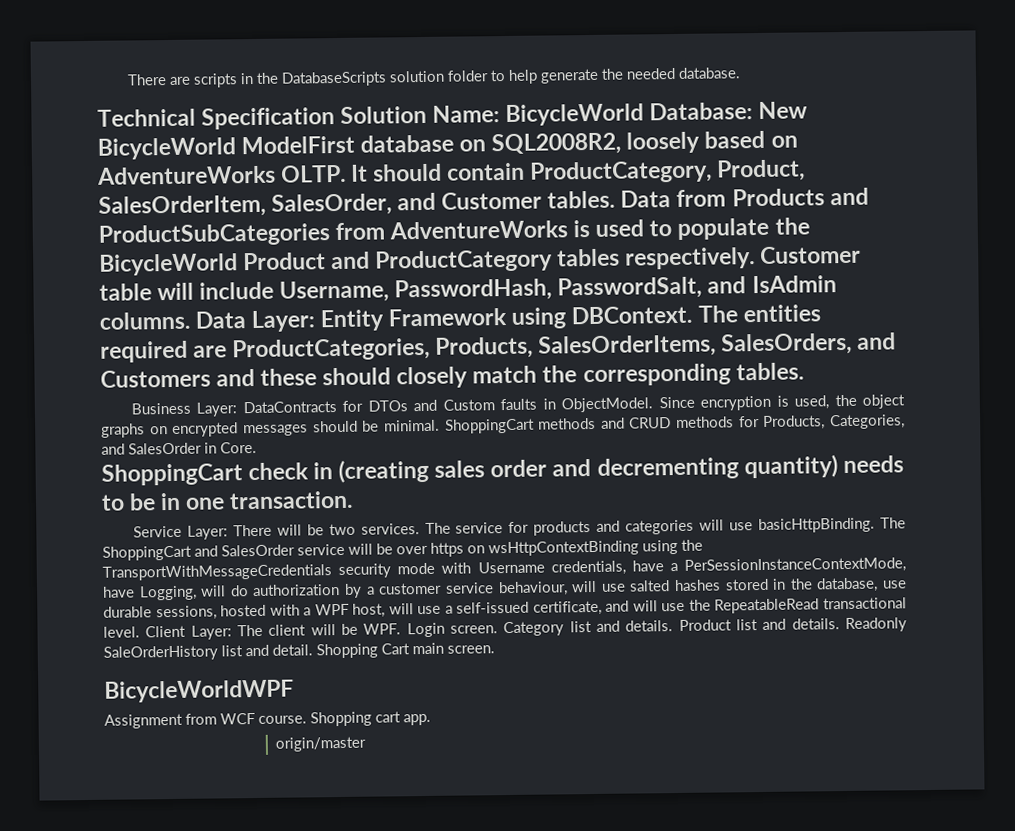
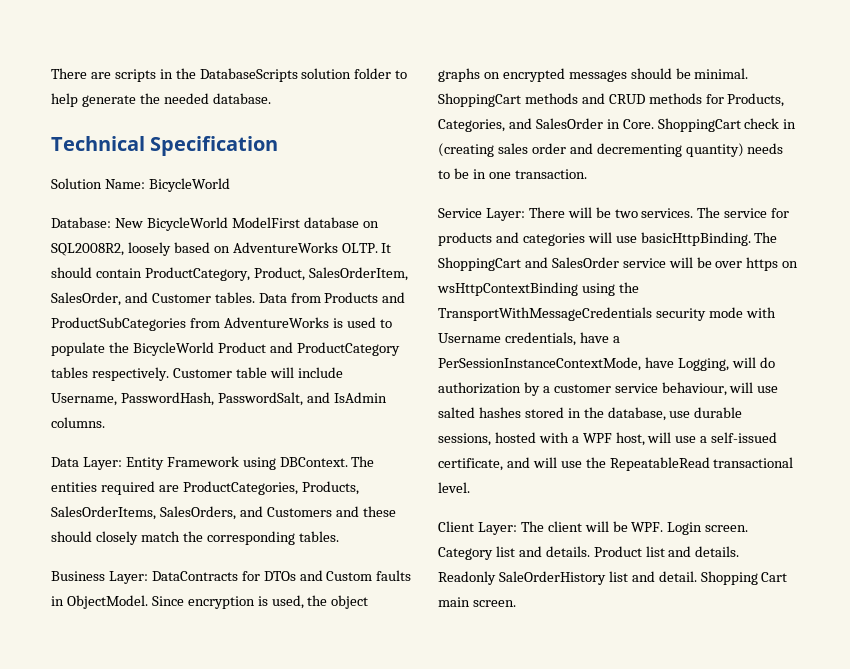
- Technical Specification Solution Name: BicycleWorld Database: New BicycleWorld ModelFirst database on SQL2008R2, loosely based on AdventureWorks OLTP.
+ Technical Specification
+ Solution Name: BicycleWorld
+ Database: New BicycleWorld ModelFirst database on SQL2008R2, loosely based on AdventureWorks OLTP.
- Customer table will include Username, PasswordHash, PasswordSalt, and IsAdmin columns. Data Layer: Entity Framework using DBContext.
+ Customer table will include Username, PasswordHash, PasswordSalt, and IsAdmin columns.
+ Data Layer: Entity Framework using DBContext.
- ShoppingCart methods and CRUD methods for Products, Categories, and SalesOrder in Core.
- ShoppingCart check in (creating sales order and decrementing quantity) needs to be in one transaction.
+ ShoppingCart methods and CRUD methods for Products, Categories, and SalesOrder in Core. ShoppingCart check in (creating sales order and decrementing quantity) needs to be in one transaction.
- The ShoppingCart and SalesOrder service will be over https on wsHttpContextBinding using the TransportWithMessageCredentials security mode with Username credentials, have a PerSessionInstanceContextMode, have Logging, will do authorization by a customer service behaviour, will use salted hashes stored in the database, use durable sessions, hosted with a WPF host, will use a self-issued certificate, and will use the RepeatableRead transactional level. Client Layer:
+ The ShoppingCart and SalesOrder service will be over https on wsHttpContextBinding using the TransportWithMessageCredentials security mode with Username credentials, have a PerSessionInstanceContextMode, have Logging, will do authorization by a customer service behaviour, will use salted hashes stored in the database, use durable sessions, hosted with a WPF host, will use a self-issued certificate, and will use the RepeatableRead transactional level.
+ Client Layer:
- BicycleWorldWPF
- Assignment from WCF course. Shopping cart app.
- origin/master

